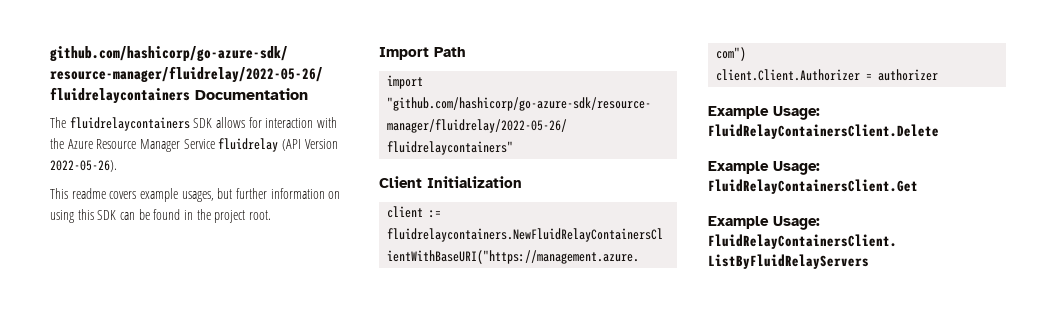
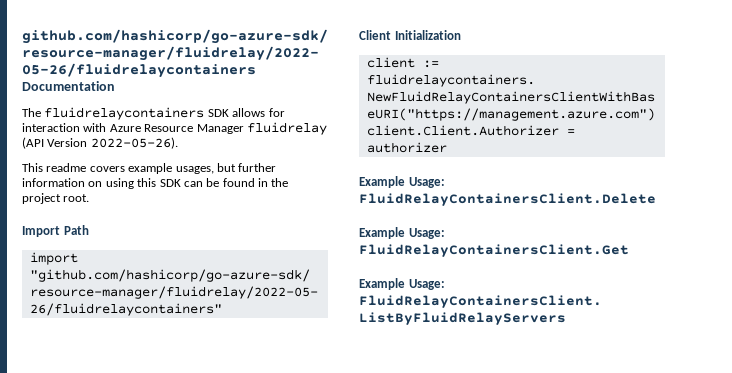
- The fluidrelaycontainers SDK allows for interaction with the Azure Resource Manager Service fluidrelay (API Version 2022-05-26).
+ The fluidrelaycontainers SDK allows for interaction with Azure Resource Manager fluidrelay (API Version 2022-05-26).

